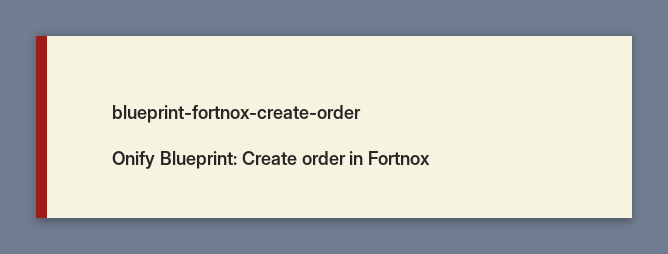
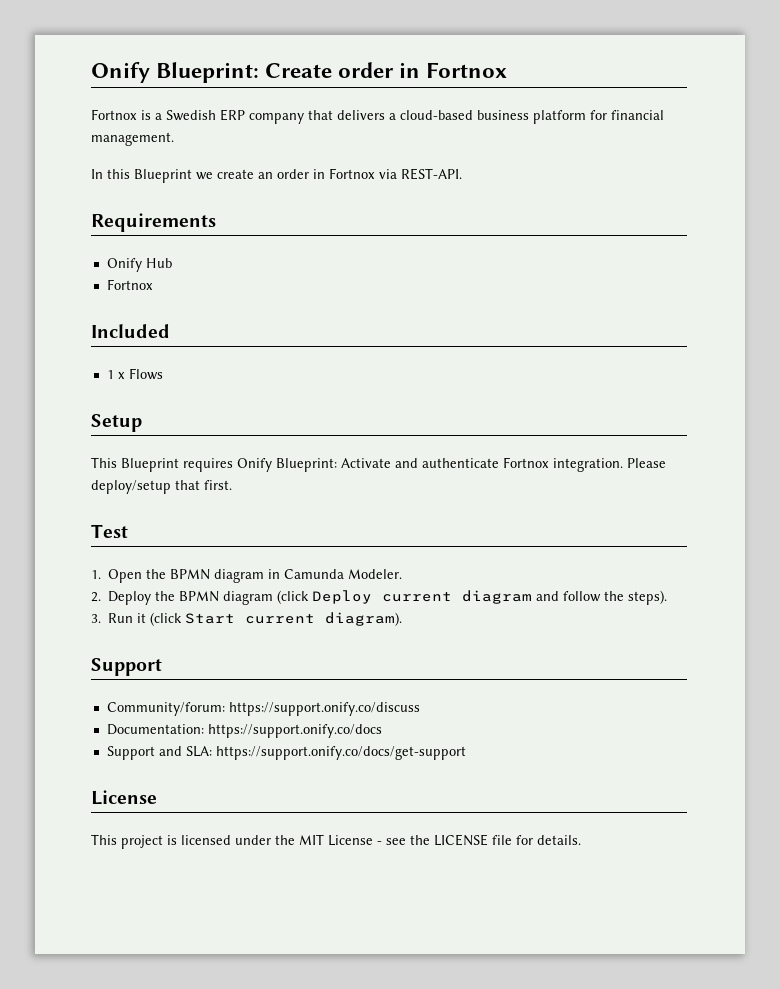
- blueprint-fortnox-create-order
+ Fortnox is a Swedish ERP company that delivers a cloud-based business platform for financial management.
+ In this Blueprint we create an order in Fortnox via REST-API.
+ Requirements
+ Onify Hub
+ Fortnox
+ Included
+ 1 x Flows
+ Setup
+ This Blueprint requires Onify Blueprint: Activate and authenticate Fortnox integration. Please deploy/setup that first.
+ Test
+ 1. Open the BPMN diagram in Camunda Modeler.
+ 2. Deploy the BPMN diagram (click Deploy current diagram and follow the steps).
+ 3. Run it (click Start current diagram).
+ Support
+ Community/forum: https://support.onify.co/discuss
+ Documentation: https://support.onify.co/docs
+ Support and SLA: https://support.onify.co/docs/get-support
+ License
+ This project is licensed under the MIT License - see the LICENSE file for details.

